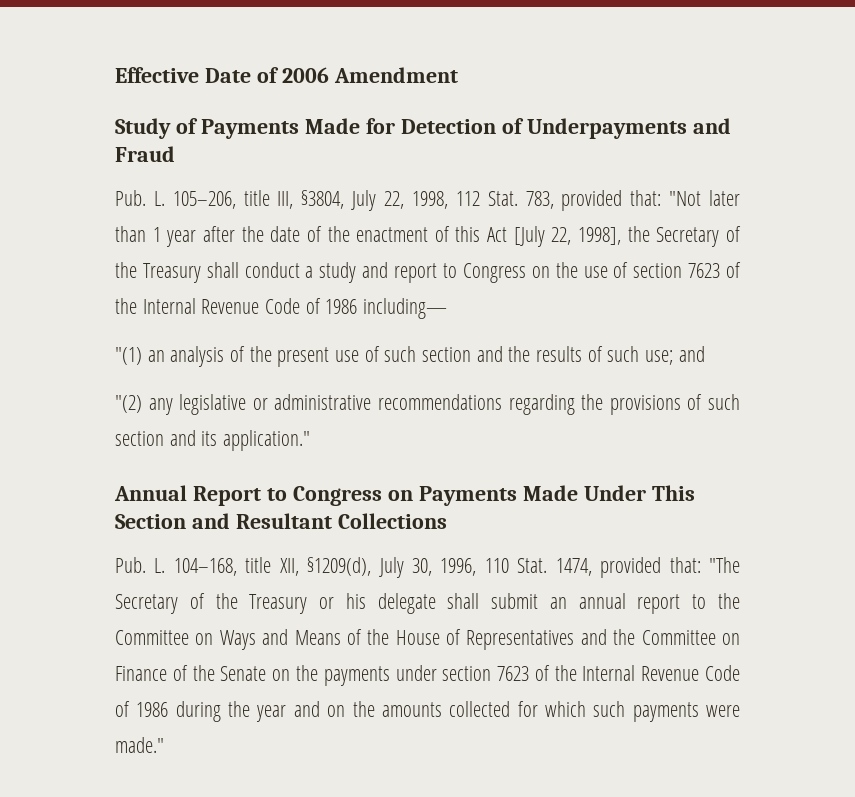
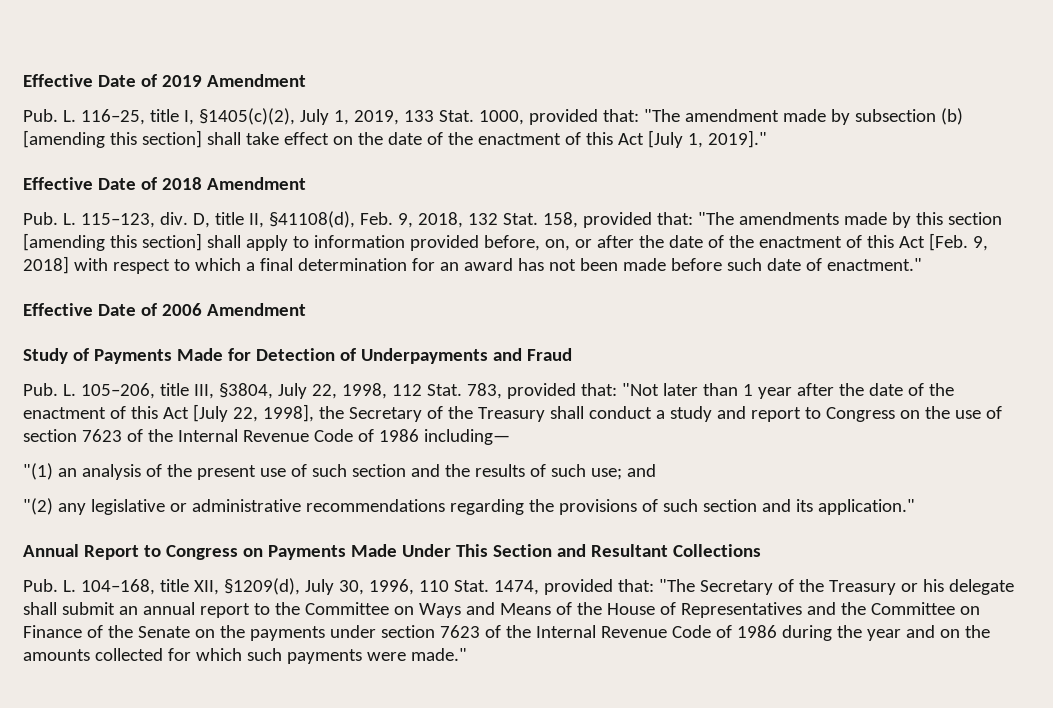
+ Effective Date of 2019 Amendment
+ Pub. L. 116–25, title I, §1405(c)(2), July 1, 2019, 133 Stat. 1000, provided that: "The amendment made by subsection (b) [amending this section] shall take effect on the date of the enactment of this Act [July 1, 2019]."
+ Effective Date of 2018 Amendment
+ Pub. L. 115–123, div. D, title II, §41108(d), Feb. 9, 2018, 132 Stat. 158, provided that: "The amendments made by this section [amending this section] shall apply to information provided before, on, or after the date of the enactment of this Act [Feb. 9, 2018] with respect to which a final determination for an award has not been made before such date of enactment."

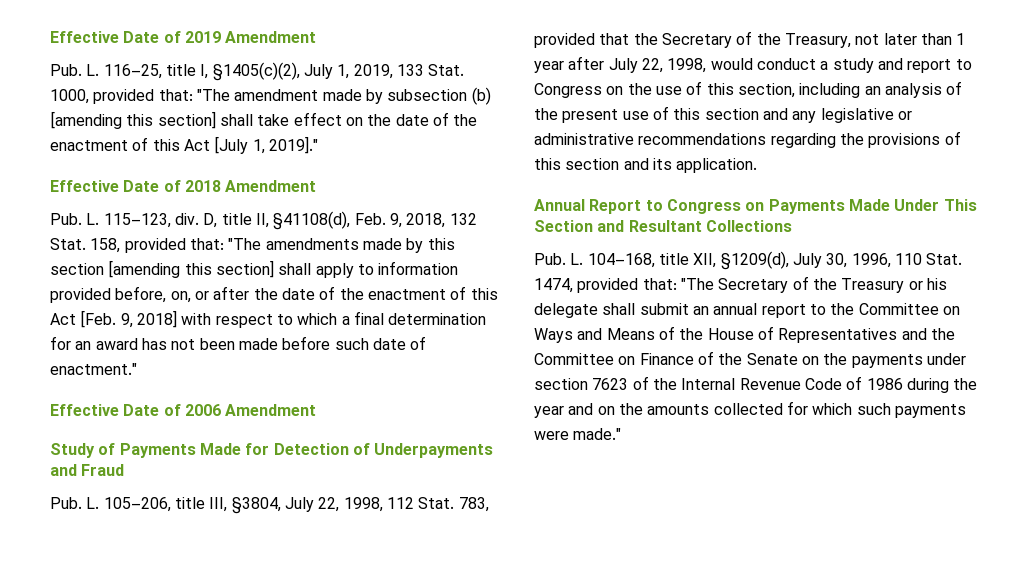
- 783, provided that: "Not later than 1 year after the date of the enactment of this Act [July 22, 1998], the Secretary of the Treasury shall conduct a study and report to Congress on the use of section 7623 of the Internal Revenue Code of 1986 including—
- "(1) an analysis of the present use of such section and the results of such use; and
- "(2) any legislative or administrative recommendations regarding the provisions of such section and its application."
+ 783, provided that the Secretary of the Treasury, not later than 1 year after July 22, 1998, would conduct a study and report to Congress on the use of this section, including an analysis of the present use of this section and any legislative or administrative recommendations regarding the provisions of this section and its application.

